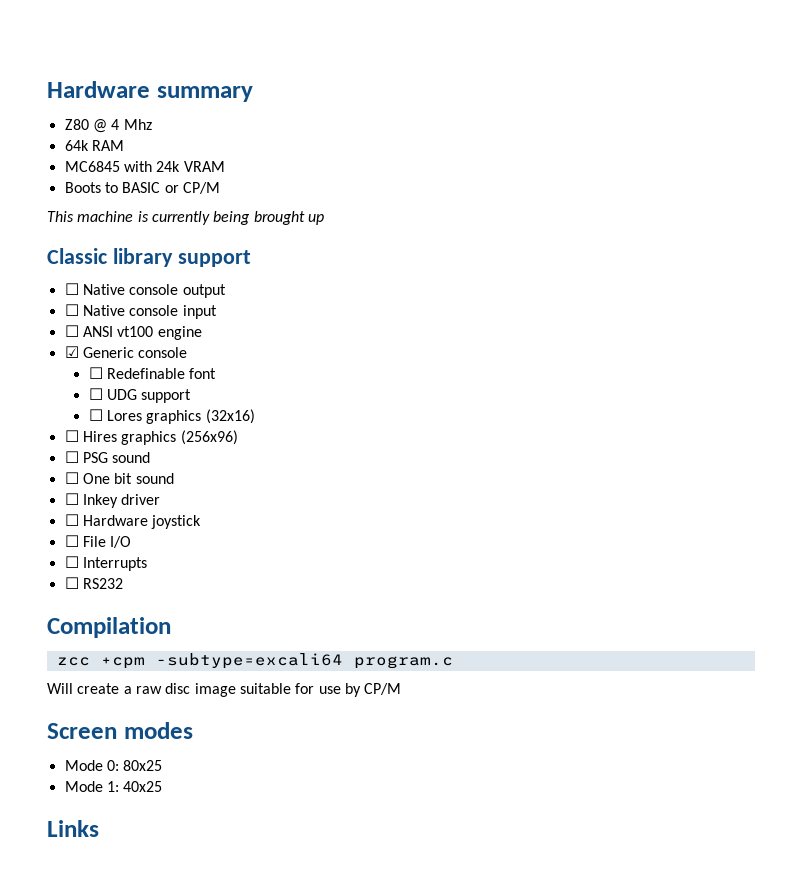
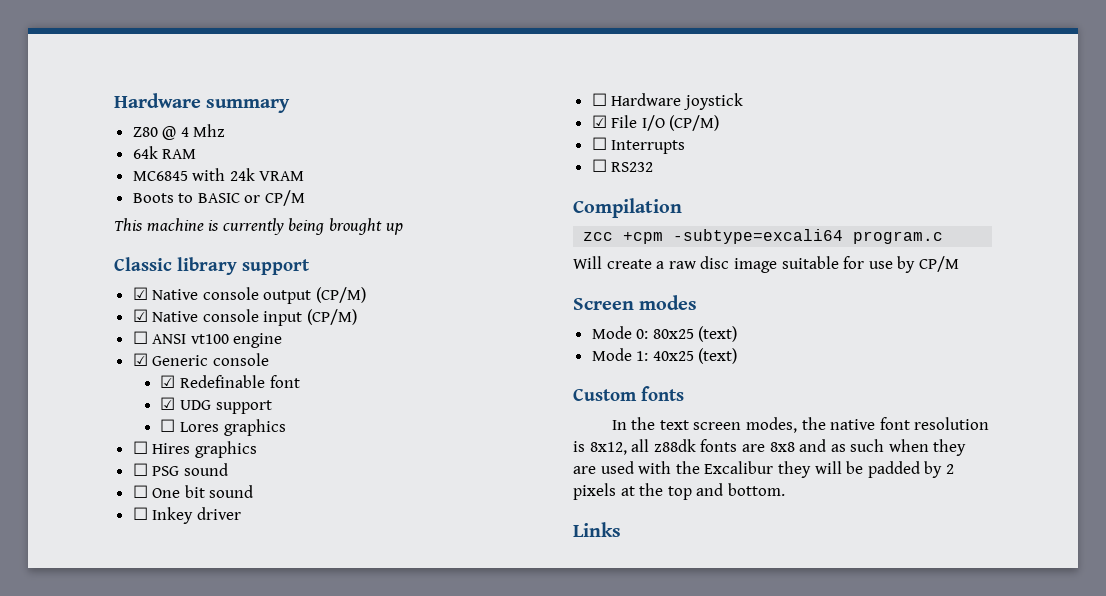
- ☐ Native console output
- ☐ Native console input
+ ☑ Native console output (CP/M)
+ ☑ Native console input (CP/M)
- ☐ Redefinable font
+ ☑ Redefinable font
- ☐ UDG support
+ ☑ UDG support
- ☐ Lores graphics (32x16)
+ ☐ Lores graphics
- ☐ Hires graphics (256x96)
+ ☐ Hires graphics
- ☐ File I/O
+ ☑ File I/O (CP/M)
- Mode 0: 80x25
+ Mode 0: 80x25 (text)
- Mode 1: 40x25
+ Mode 1: 40x25 (text)
+ Custom fonts
+ In the text screen modes, the native font resolution is 8x12, all z88dk fonts are 8x8 and as such when they are used with the Excalibur they will be padded by 2 pixels at the top and bottom.

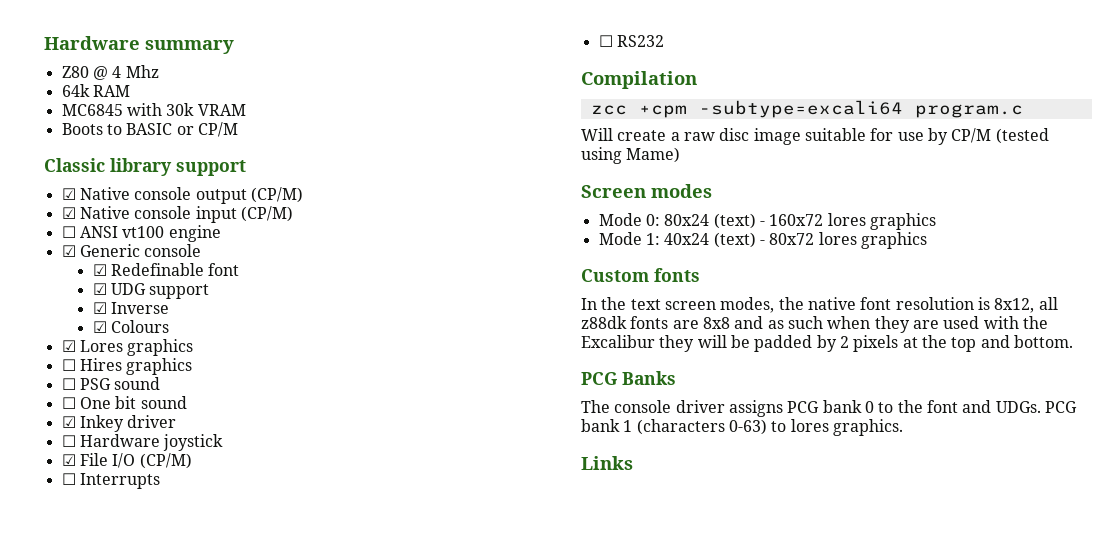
- MC6845 with 24k VRAM
+ MC6845 with 30k VRAM
- This machine is currently being brought up
- ☐ Lores graphics
+ ☑ Inverse
+ ☑ Colours
+ ☑ Lores graphics
- ☐ Inkey driver
+ ☑ Inkey driver
- Will create a raw disc image suitable for use by CP/M
+ Will create a raw disc image suitable for use by CP/M (tested using Mame)
- Mode 0: 80x25 (text)
+ Mode 0: 80x24 (text) - 160x72 lores graphics
- Mode 1: 40x25 (text)
+ Mode 1: 40x24 (text) - 80x72 lores graphics
+ PCG Banks
+ The console driver assigns PCG bank 0 to the font and UDGs. PCG bank 1 (characters 0-63) to lores graphics.

